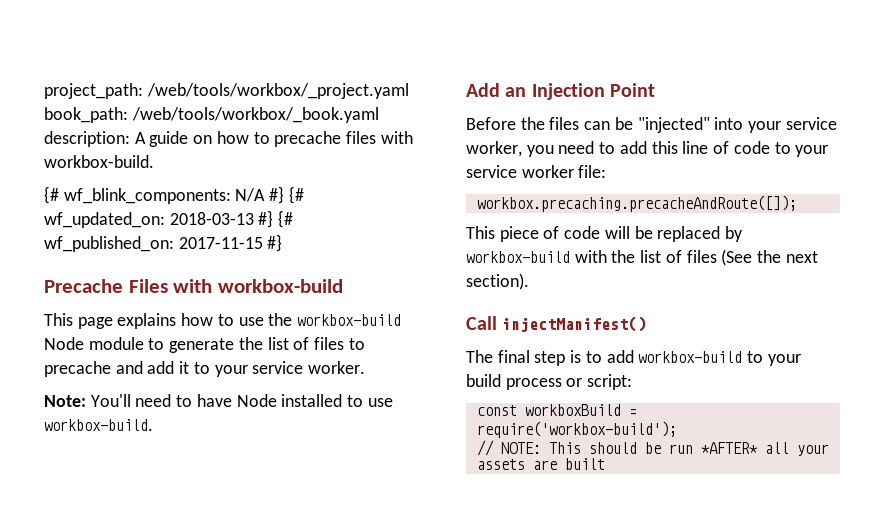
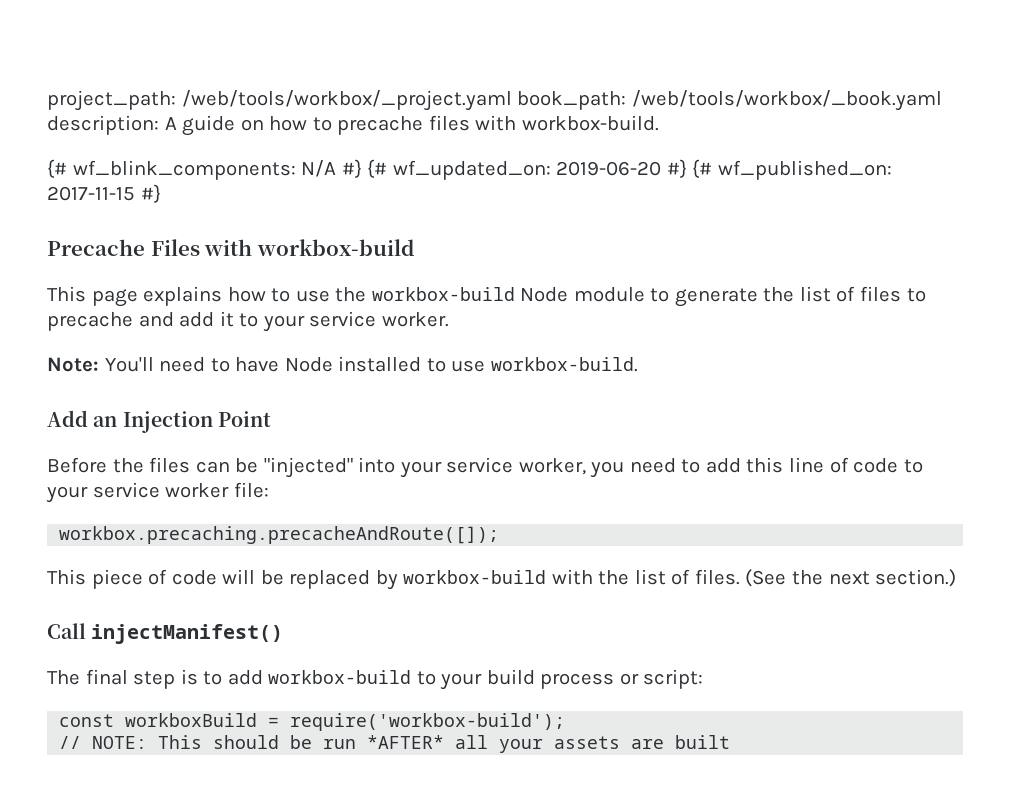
- {# wf_blink_components: N/A #} {# wf_updated_on: 2018-03-13 #} {# wf_published_on: 2017-11-15 #}
+ {# wf_blink_components: N/A #} {# wf_updated_on: 2019-06-20 #} {# wf_published_on: 2017-11-15 #}
- This piece of code will be replaced by workbox-build with the list of files (See the next section).
+ This piece of code will be replaced by workbox-build with the list of files. (See the next section.)

